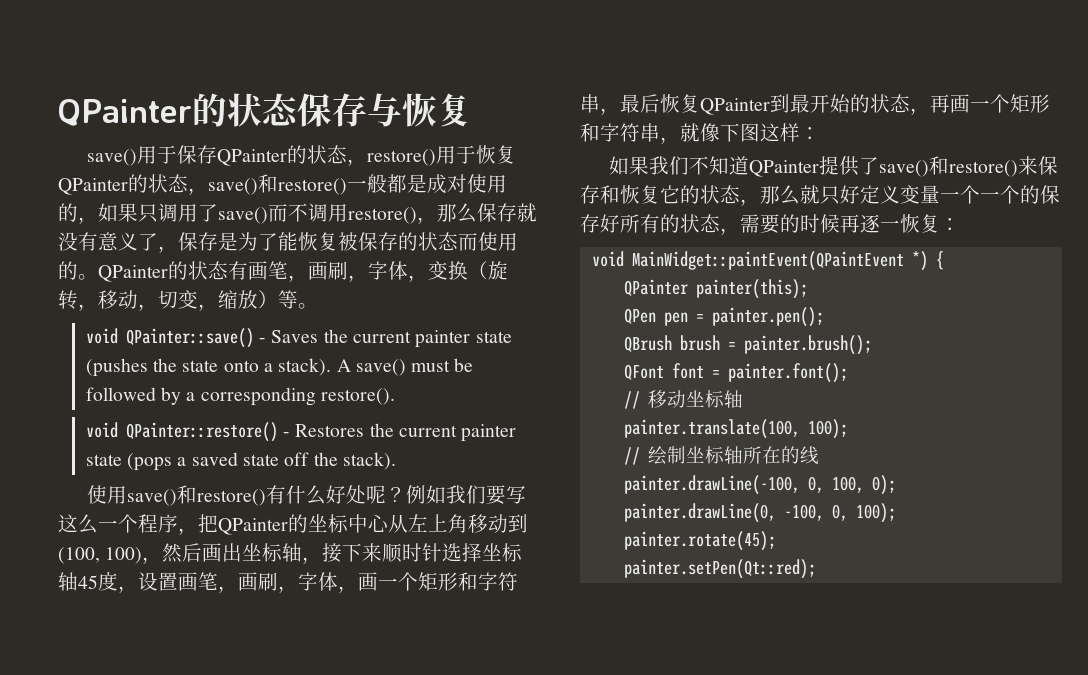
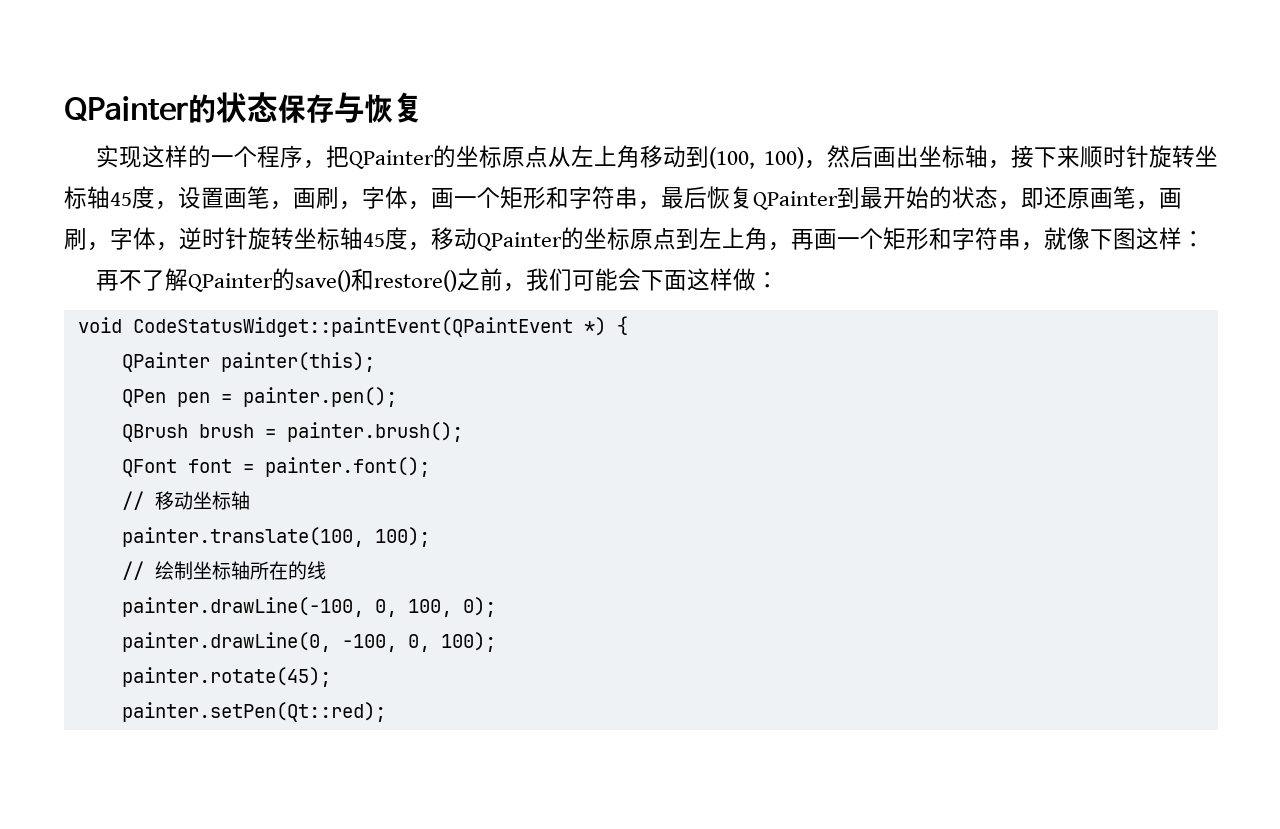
- save()用于保存QPainter的状态，restore()用于恢复QPainter的状态，save()和restore()一般都是成对使用的，如果只调用了save()而不调用restore()，那么保存就没有意义了，保存是为了能恢复被保存的状态而使用的。QPainter的状态有画笔，画刷，字体，变换（旋转，移动，切变，缩放）等。
- void QPainter::save() - Saves the current painter state (pushes the state onto a stack). A save() must be followed by a corresponding restore().
- void QPainter::restore() - Restores the current painter state (pops a saved state off the stack).
- 使用save()和restore()有什么好处呢？例如我们要写这么一个程序，把QPainter的坐标中心从左上角移动到(100, 100)，然后画出坐标轴，接下来顺时针选择坐标轴45度，设置画笔，画刷，字体，画一个矩形和字符串，最后恢复QPainter到最开始的状态，再画一个矩形和字符串，就像下图这样：
+ 实现这样的一个程序，把QPainter的坐标原点从左上角移动到(100, 100)，然后画出坐标轴，接下来顺时针旋转坐标轴45度，设置画笔，画刷，字体，画一个矩形和字符串，最后恢复QPainter到最开始的状态，即还原画笔，画刷，字体，逆时针旋转坐标轴45度，移动QPainter的坐标原点到左上角，再画一个矩形和字符串，就像下图这样：
- 如果我们不知道QPainter提供了save()和restore()来保存和恢复它的状态，那么就只好定义变量一个一个的保存好所有的状态，需要的时候再逐一恢复：
+ 再不了解QPainter的save()和restore()之前，我们可能会下面这样做：
- void MainWidget::paintEvent(QPaintEvent *) {
+ void CodeStatusWidget::paintEvent(QPaintEvent *) {

